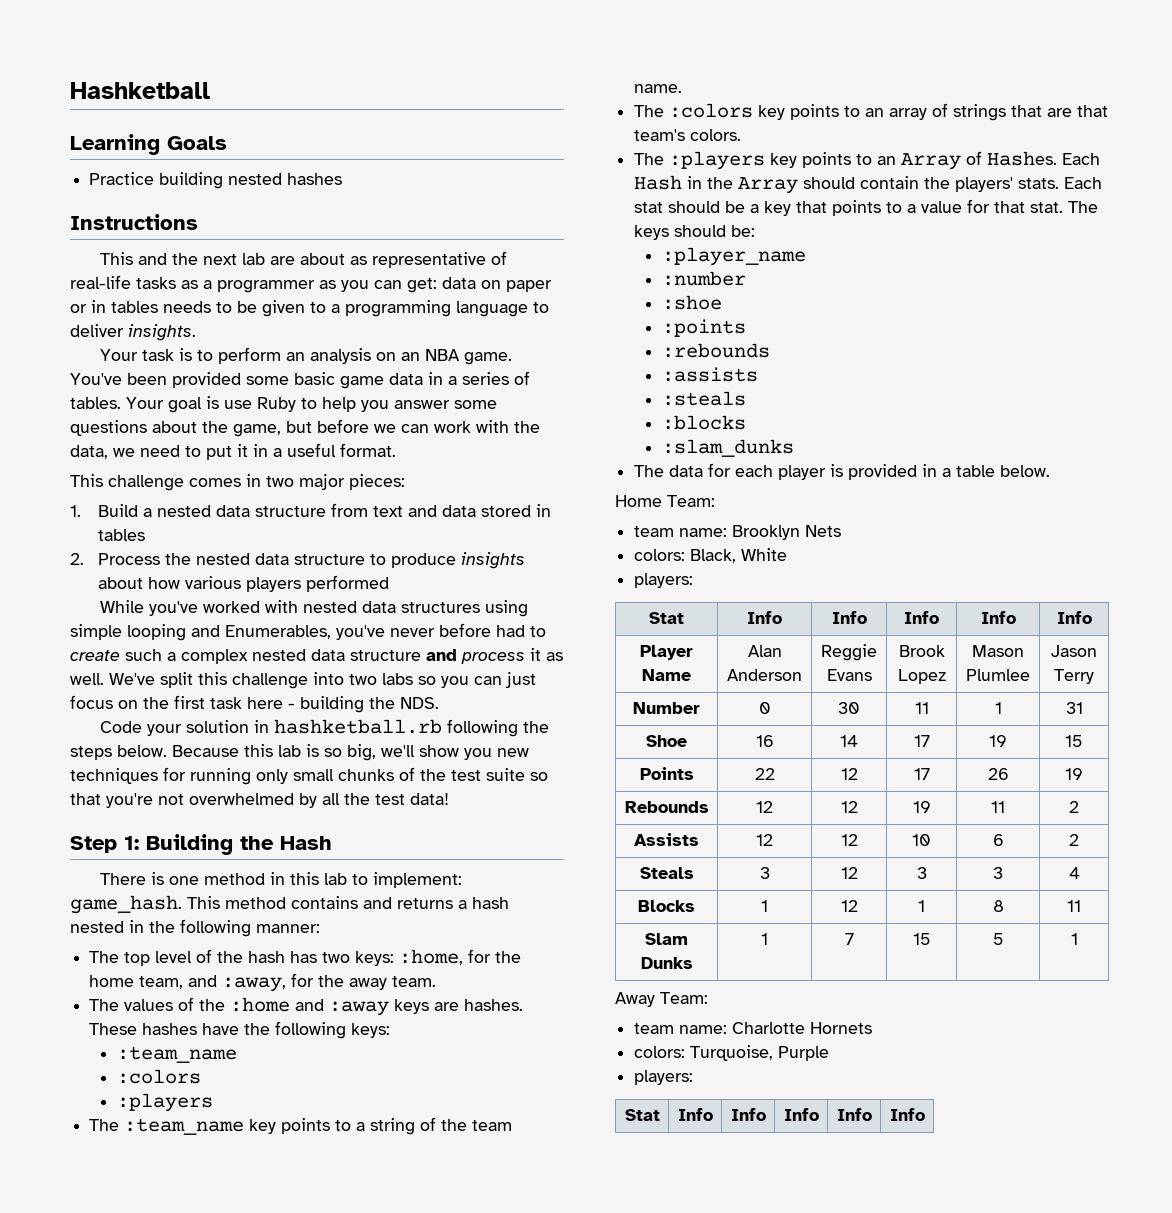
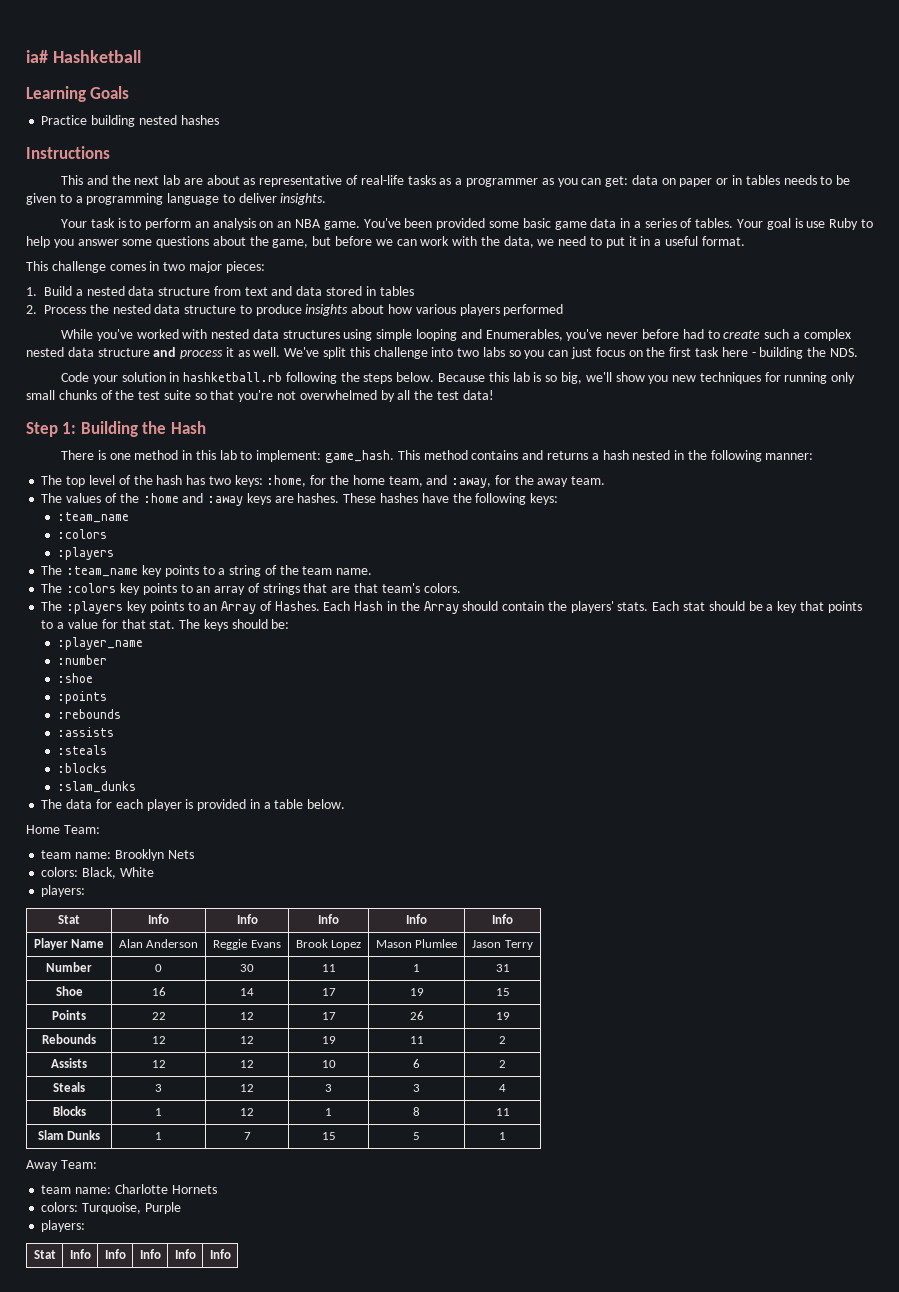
- Hashketball
+ ia# Hashketball

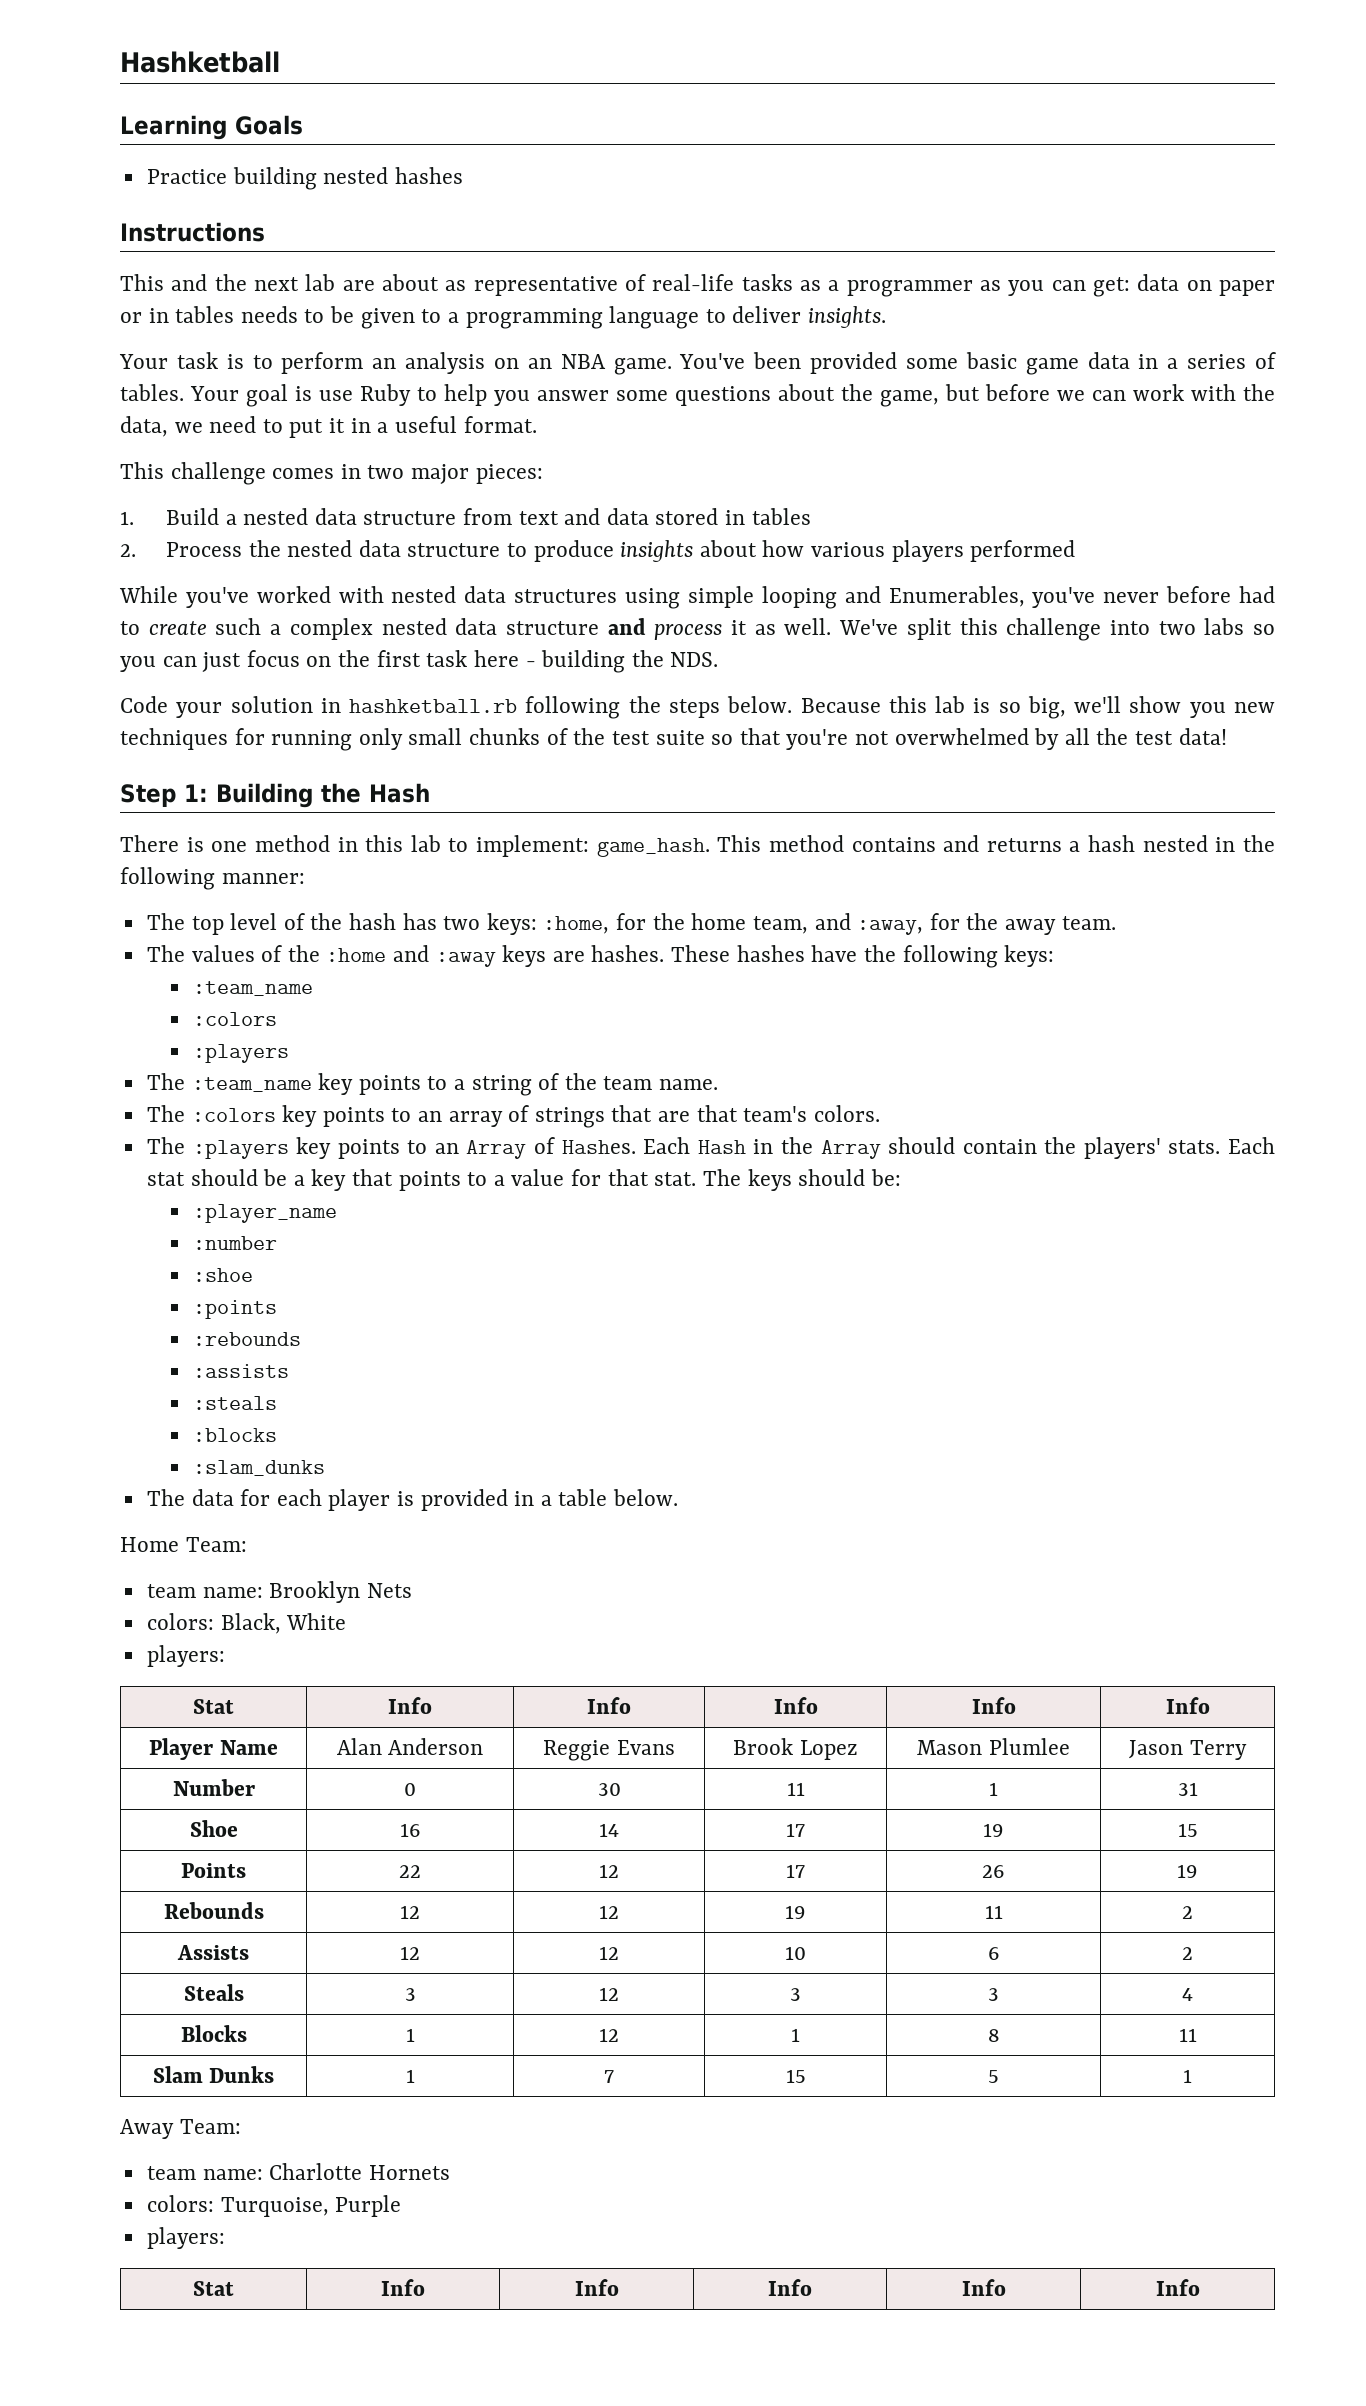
- ia# Hashketball
+ Hashketball

